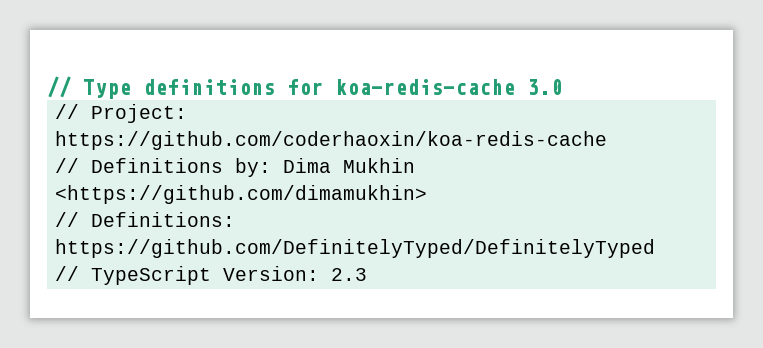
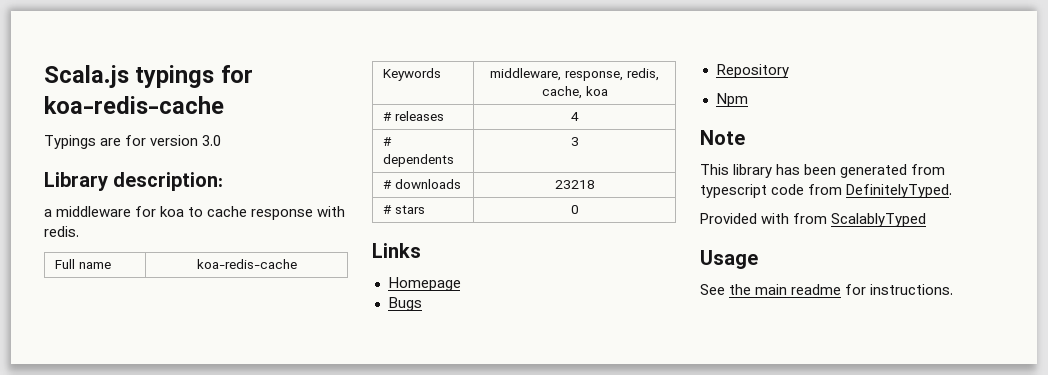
- // Type definitions for koa-redis-cache 3.0
- // Project: https://github.com/coderhaoxin/koa-redis-cache
- // Definitions by: Dima Mukhin <https://github.com/dimamukhin>
- // Definitions: https://github.com/DefinitelyTyped/DefinitelyTyped
- // TypeScript Version: 2.3
+ Scala.js typings for koa-redis-cache
+ Typings are for version 3.0
+ Library description:
+ a middleware for koa to cache response with redis.
+ Full name | koa-redis-cache
+ Keywords | middleware, response, redis, cache, koa
+ # releases | 4
+ # dependents | 3
+ # downloads | 23218
+ # stars | 0
+ Links
+ Homepage
+ Bugs
+ Repository
+ Npm
+ Note
+ This library has been generated from typescript code from DefinitelyTyped.
+ Provided with from ScalablyTyped
+ Usage
+ See the main readme for instructions.

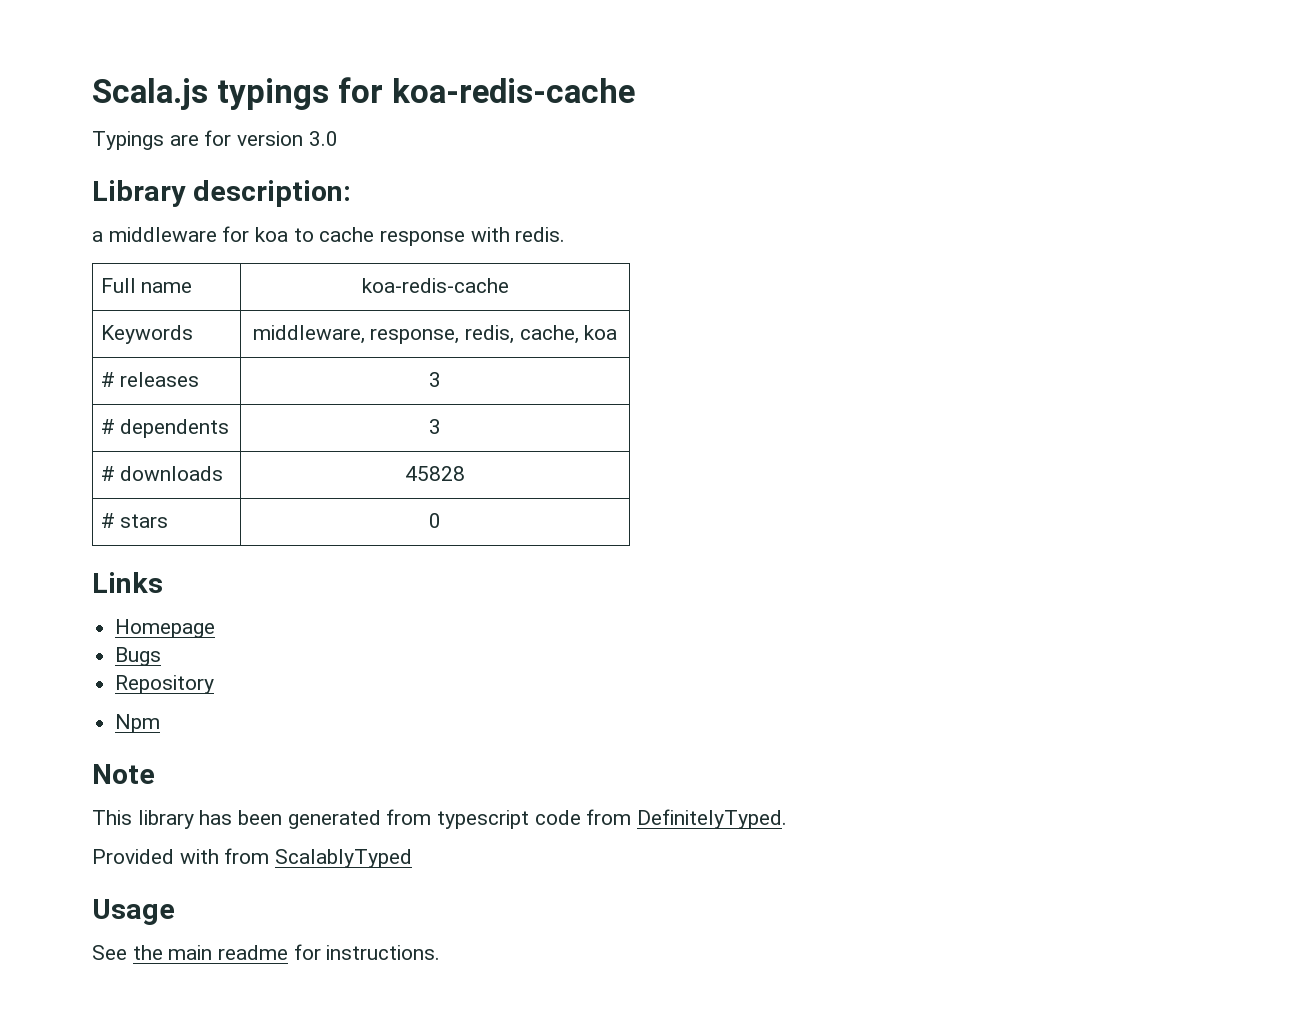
- # releases | 4
+ # releases | 3
- # downloads | 23218
+ # downloads | 45828

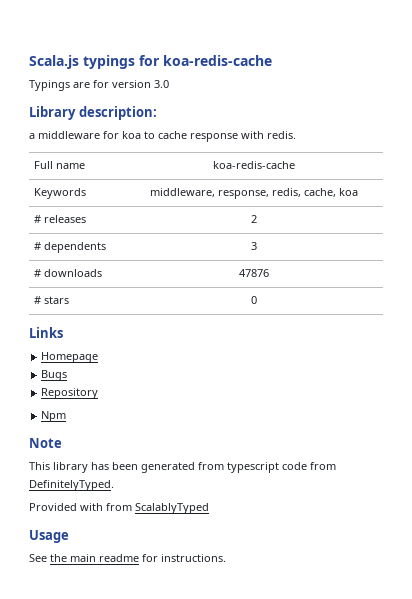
- # releases | 3
+ # releases | 2
- # downloads | 45828
+ # downloads | 47876

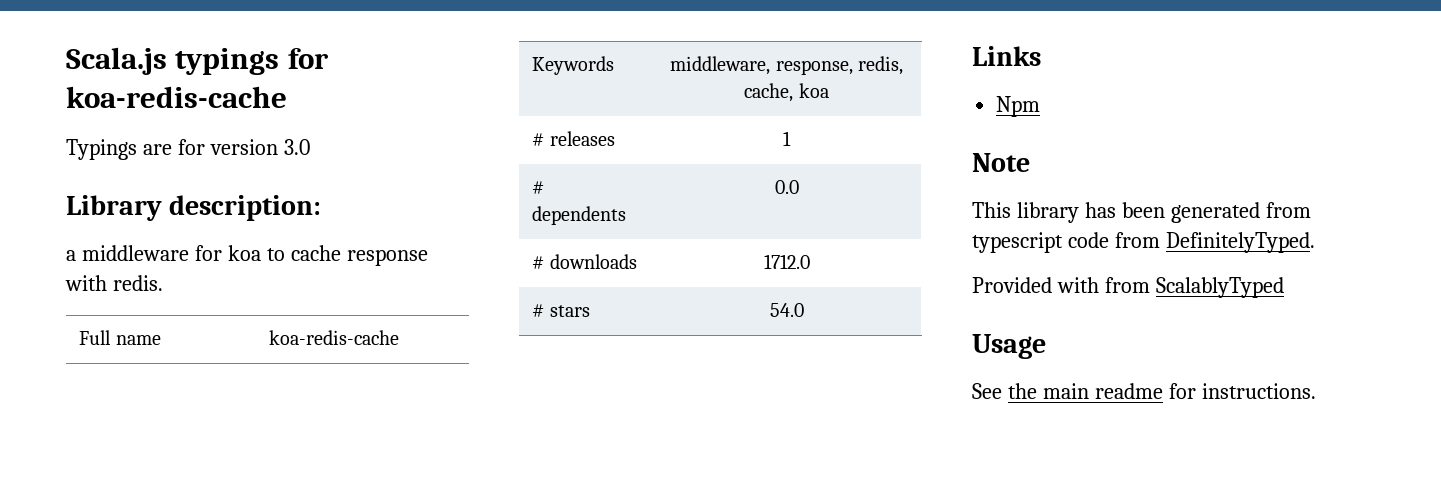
- # releases | 2
+ # releases | 1
- # dependents | 3
+ # dependents | 0.0
- # downloads | 47876
+ # downloads | 1712.0
- # stars | 0
+ # stars | 54.0
- Homepage
- Bugs
- Repository

